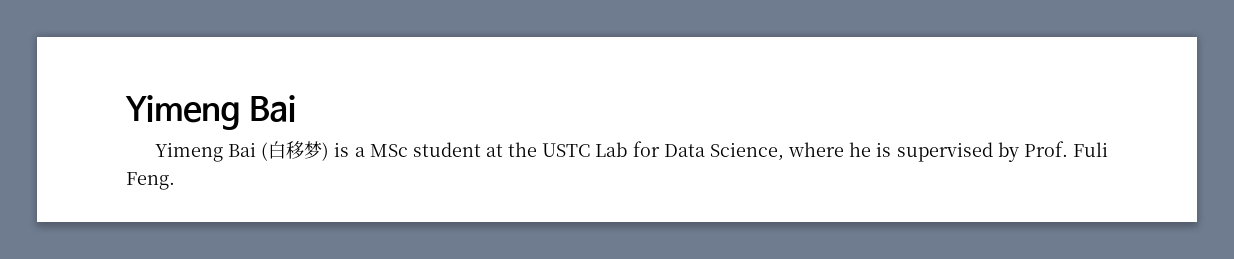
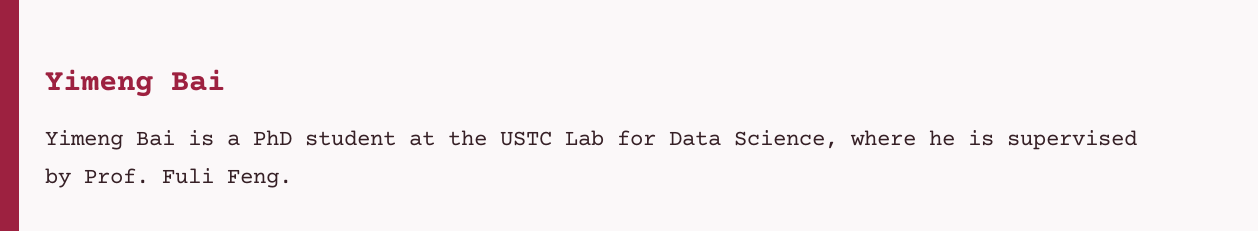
- Yimeng Bai (白移梦) is a MSc student at the USTC Lab for Data Science, where he is supervised by Prof. Fuli Feng.
+ Yimeng Bai is a PhD student at the USTC Lab for Data Science, where he is supervised by Prof. Fuli Feng.

